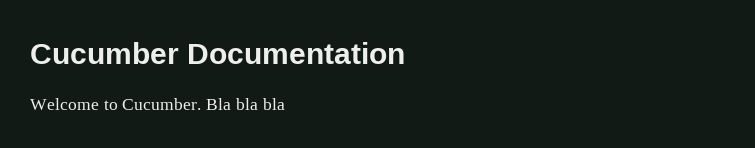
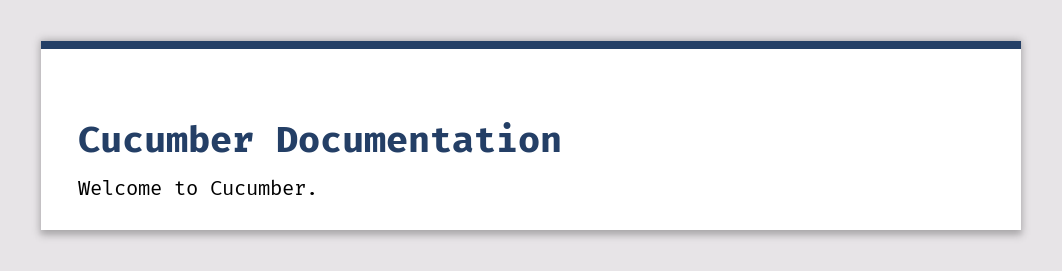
- Bla bla bla

